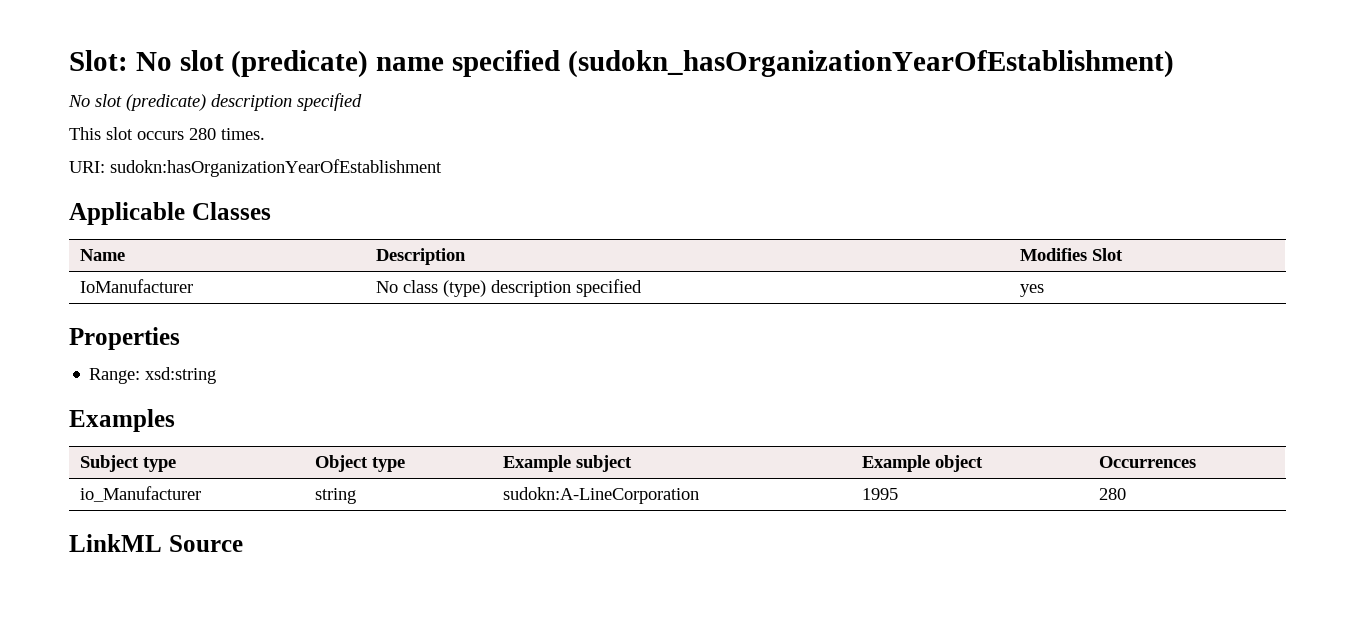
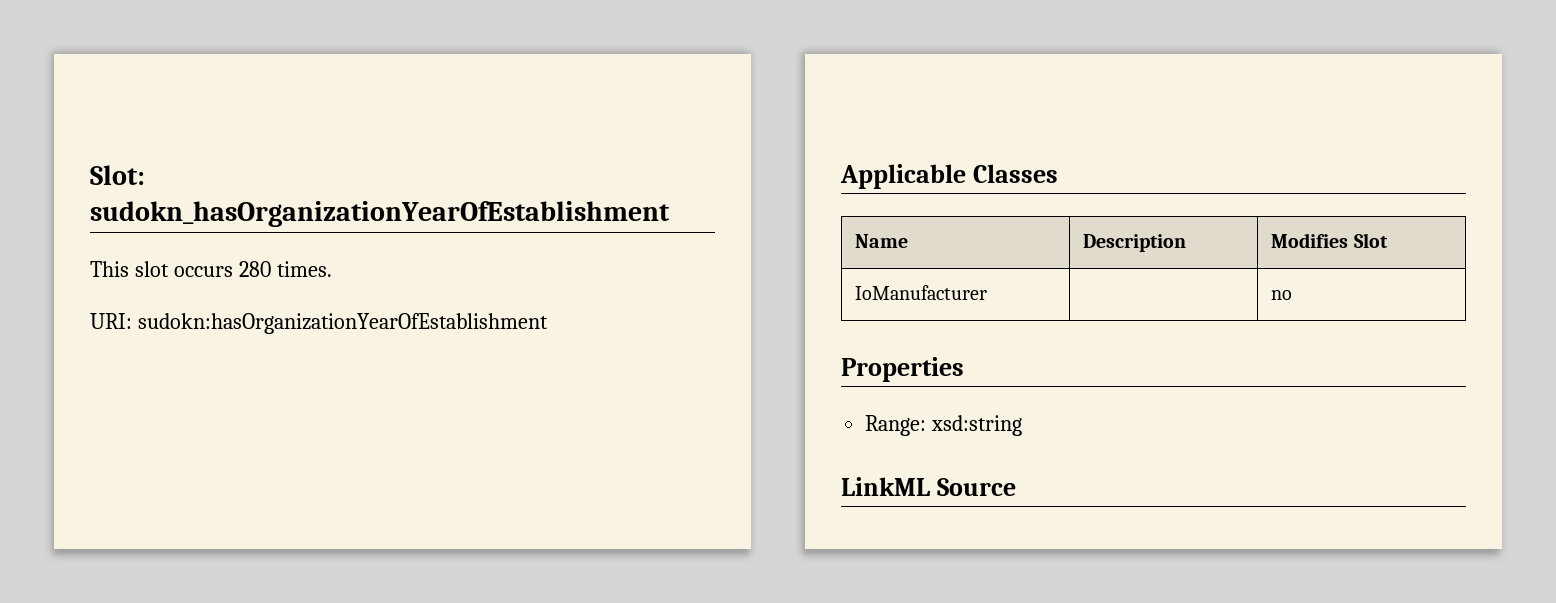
- Slot: No slot (predicate) name specified (sudokn_hasOrganizationYearOfEstablishment)
- No slot (predicate) description specified
+ Slot: sudokn_hasOrganizationYearOfEstablishment
- IoManufacturer | No class (type) description specified | yes
+ IoManufacturer | | no
  Properties
  Range: xsd:string
- Examples
- Subject type | Object type | Example subject | Example object | Occurrences
- io_Manufacturer | string | sudokn:A-LineCorporation | 1995 | 280

